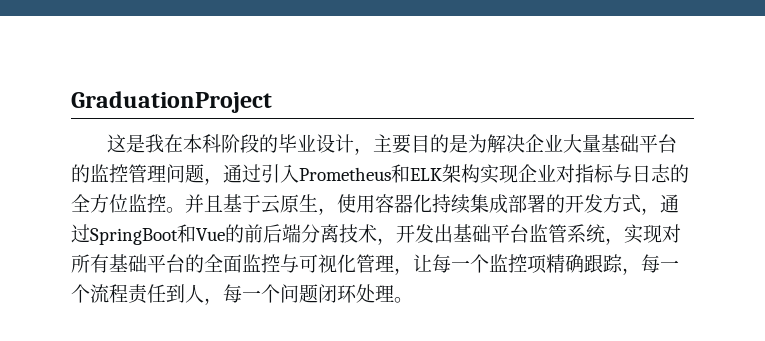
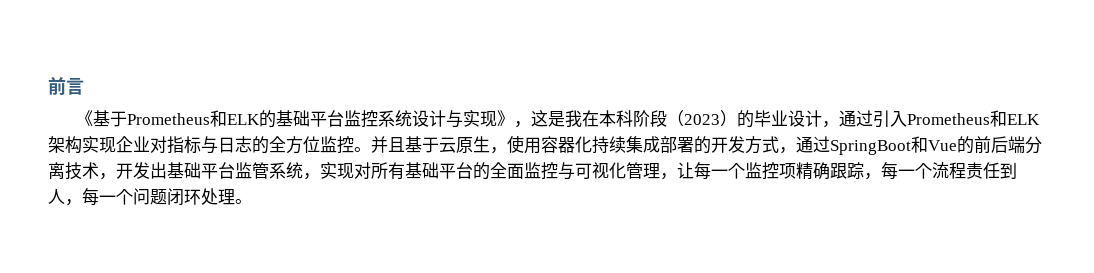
- GraduationProject
- 这是我在本科阶段的毕业设计，主要目的是为解决企业大量基础平台的监控管理问题，通过引入Prometheus和ELK架构实现企业对指标与日志的全方位监控。
+ 前言
+ 《基于Prometheus和ELK的基础平台监控系统设计与实现》，这是我在本科阶段（2023）的毕业设计，通过引入Prometheus和ELK架构实现企业对指标与日志的全方位监控。

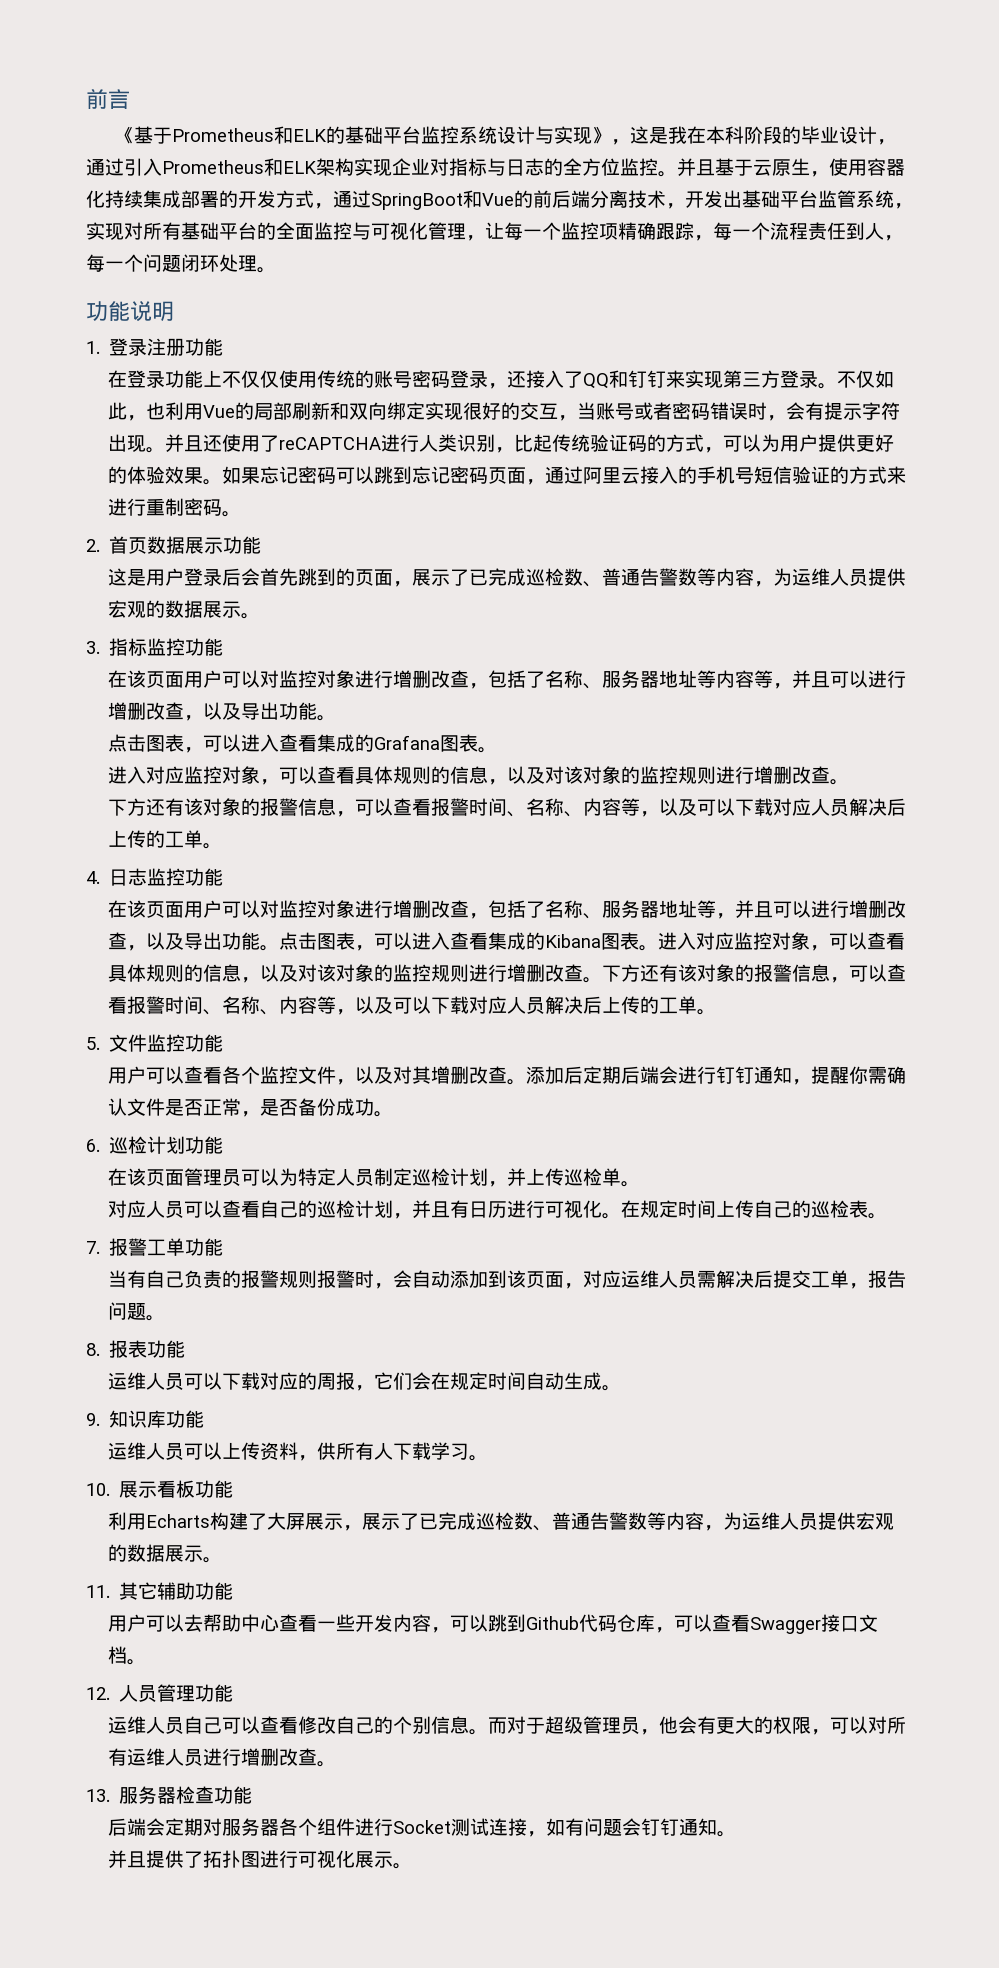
- 《基于Prometheus和ELK的基础平台监控系统设计与实现》，这是我在本科阶段（2023）的毕业设计，通过引入Prometheus和ELK架构实现企业对指标与日志的全方位监控。
+ 《基于Prometheus和ELK的基础平台监控系统设计与实现》，这是我在本科阶段的毕业设计，通过引入Prometheus和ELK架构实现企业对指标与日志的全方位监控。
+ 功能说明
+ 1.登录注册功能
+ 在登录功能上不仅仅使用传统的账号密码登录，还接入了QQ和钉钉来实现第三方登录。不仅如此，也利用Vue的局部刷新和双向绑定实现很好的交互，当账号或者密码错误时，会有提示字符出现。并且还使用了reCAPTCHA进行人类识别，比起传统验证码的方式，可以为用户提供更好的体验效果。如果忘记密码可以跳到忘记密码页面，通过阿里云接入的手机号短信验证的方式来进行重制密码。
+ 2.首页数据展示功能
+ 这是用户登录后会首先跳到的页面，展示了已完成巡检数、普通告警数等内容，为运维人员提供宏观的数据展示。
+ 3.指标监控功能
+ 在该页面用户可以对监控对象进行增删改查，包括了名称、服务器地址等内容等，并且可以进行增删改查，以及导出功能。
+ 点击图表，可以进入查看集成的Grafana图表。
+ 进入对应监控对象，可以查看具体规则的信息，以及对该对象的监控规则进行增删改查。
+ 下方还有该对象的报警信息，可以查看报警时间、名称、内容等，以及可以下载对应人员解决后上传的工单。
+ 4.日志监控功能
+ 在该页面用户可以对监控对象进行增删改查，包括了名称、服务器地址等，并且可以进行增删改查，以及导出功能。点击图表，可以进入查看集成的Kibana图表。进入对应监控对象，可以查看具体规则的信息，以及对该对象的监控规则进行增删改查。下方还有该对象的报警信息，可以查看报警时间、名称、内容等，以及可以下载对应人员解决后上传的工单。
+ 5.文件监控功能
+ 用户可以查看各个监控文件，以及对其增删改查。添加后定期后端会进行钉钉通知，提醒你需确认文件是否正常，是否备份成功。
+ 6.巡检计划功能
+ 在该页面管理员可以为特定人员制定巡检计划，并上传巡检单。
+ 对应人员可以查看自己的巡检计划，并且有日历进行可视化。在规定时间上传自己的巡检表。
+ 7.报警工单功能
+ 当有自己负责的报警规则报警时，会自动添加到该页面，对应运维人员需解决后提交工单，报告问题。
+ 8.报表功能
+ 运维人员可以下载对应的周报，它们会在规定时间自动生成。
+ 9.知识库功能
+ 运维人员可以上传资料，供所有人下载学习。
+ 10.展示看板功能
+ 利用Echarts构建了大屏展示，展示了已完成巡检数、普通告警数等内容，为运维人员提供宏观的数据展示。
+ 11.其它辅助功能
+ 用户可以去帮助中心查看一些开发内容，可以跳到Github代码仓库，可以查看Swagger接口文档。
+ 12.人员管理功能
+ 运维人员自己可以查看修改自己的个别信息。而对于超级管理员，他会有更大的权限，可以对所有运维人员进行增删改查。
+ 13.服务器检查功能
+ 后端会定期对服务器各个组件进行Socket测试连接，如有问题会钉钉通知。
+ 并且提供了拓扑图进行可视化展示。

